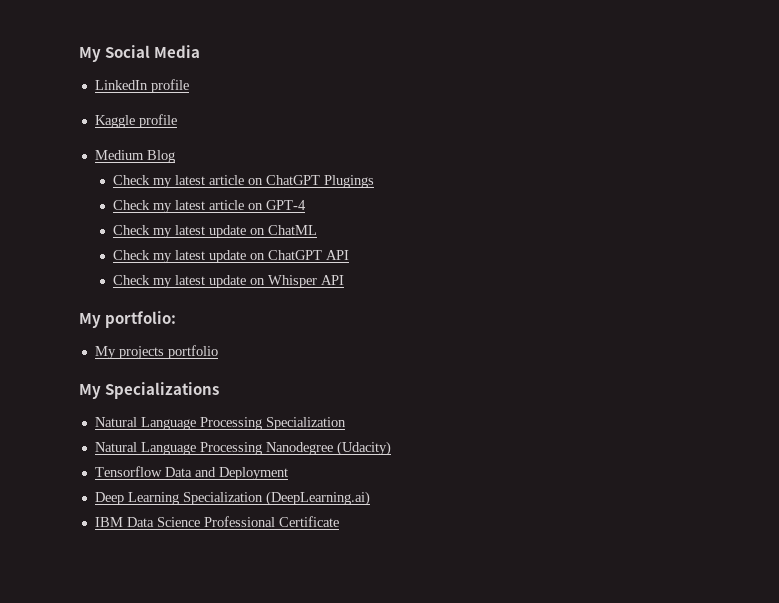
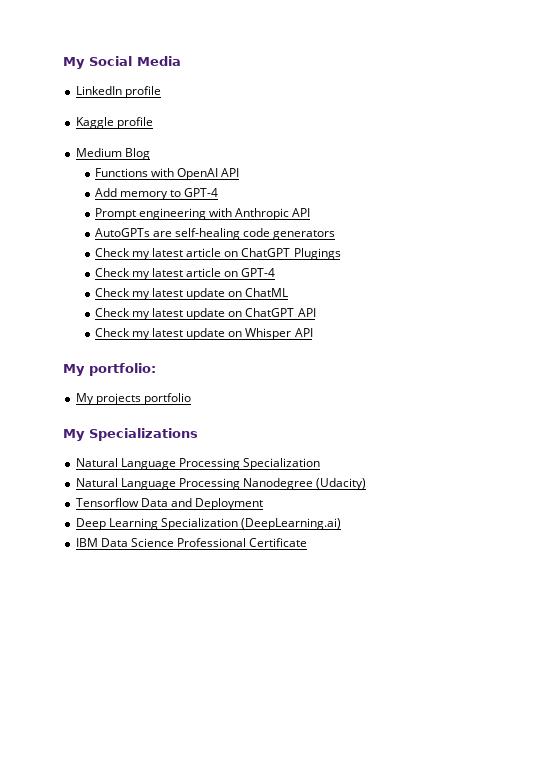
+ Functions with OpenAI API
+ Add memory to GPT-4
+ Prompt engineering with Anthropic API
+ AutoGPTs are self-healing code generators

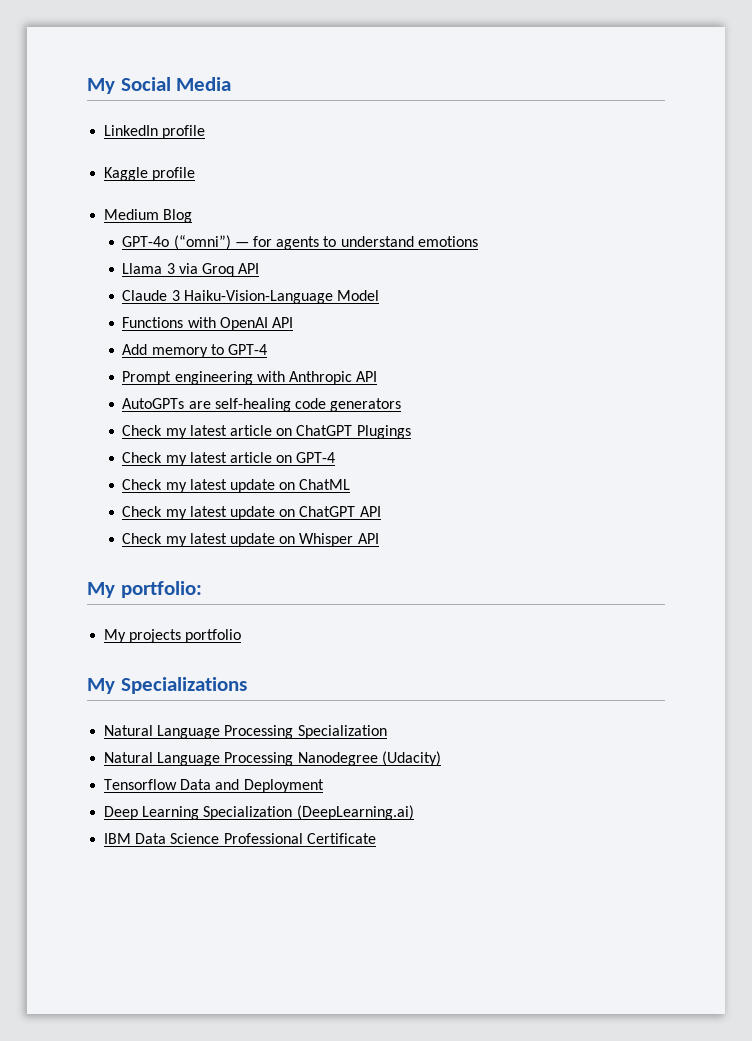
+ GPT-4o (“omni”) — for agents to understand emotions
+ Llama 3 via Groq API
+ Claude 3 Haiku-Vision-Language Model

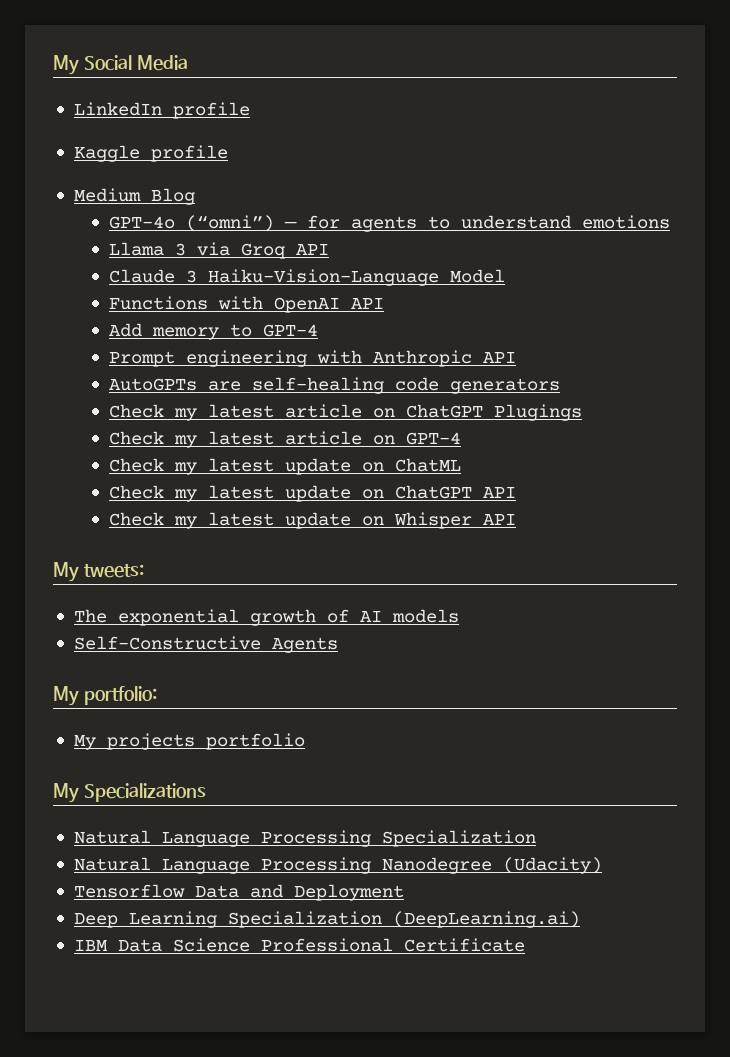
+ My tweets:
+ The exponential growth of AI models
+ Self-Constructive Agents

